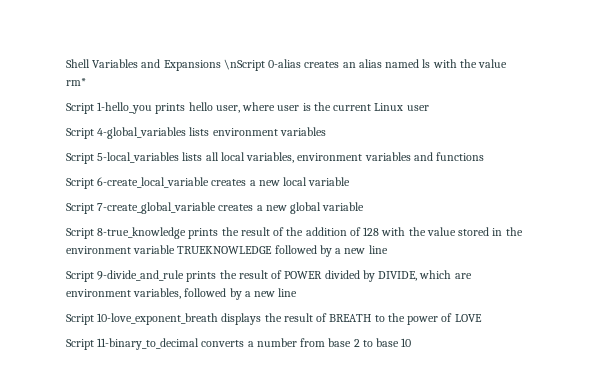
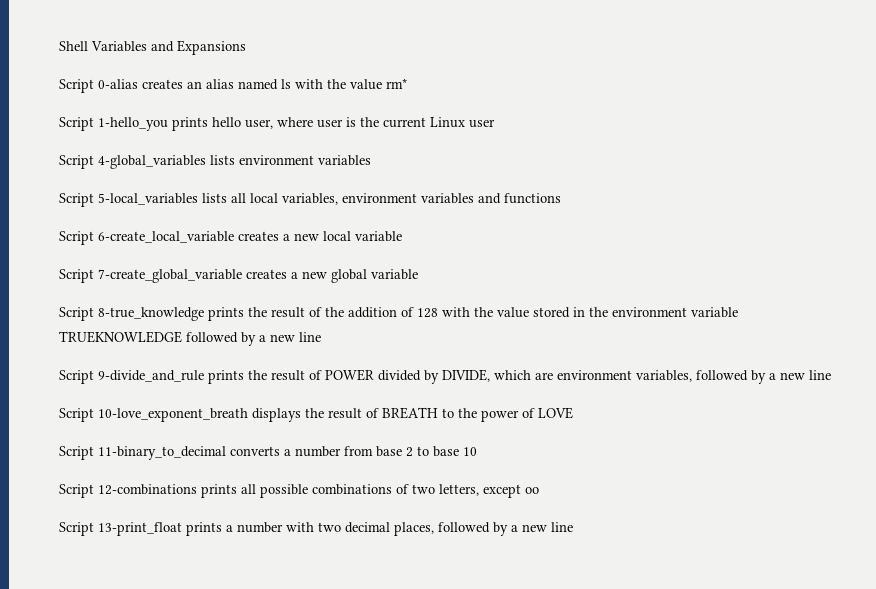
- Shell Variables and Expansions \nScript 0-alias creates an alias named ls with the value rm*
+ Shell Variables and Expansions
+ Script 0-alias creates an alias named ls with the value rm*
+ Script 12-combinations prints all possible combinations of two letters, except oo
+ Script 13-print_float prints a number with two decimal places, followed by a new line

